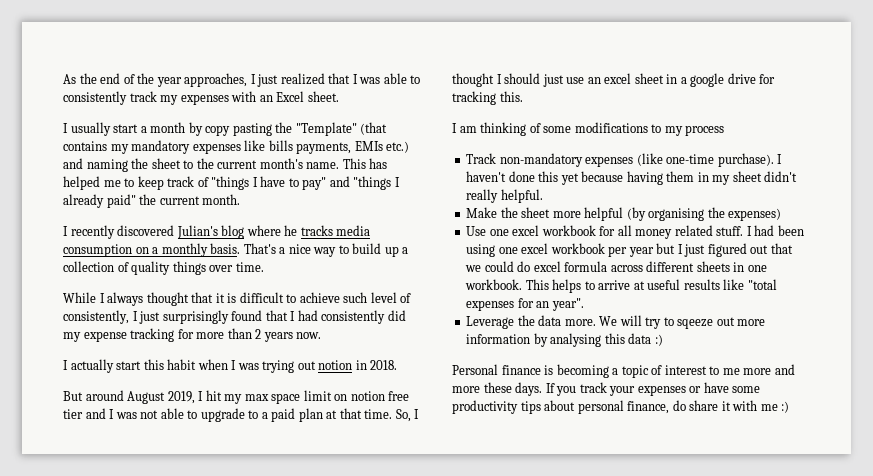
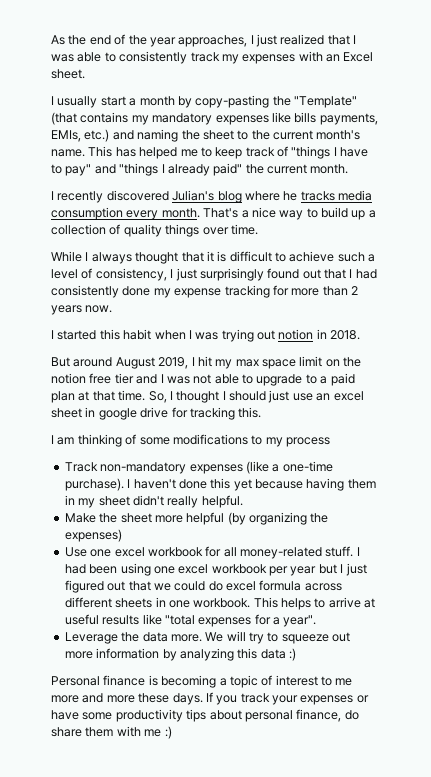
- I usually start a month by copy pasting the "Template" (that contains my mandatory expenses like bills payments, EMIs etc.) and naming the sheet to the current month's name.
+ I usually start a month by copy-pasting the "Template" (that contains my mandatory expenses like bills payments, EMIs, etc.) and naming the sheet to the current month's name.
- I recently discovered Julian's blog where he tracks media consumption on a monthly basis.
+ I recently discovered Julian's blog where he tracks media consumption every month.
- While I always thought that it is difficult to achieve such level of consistently, I just surprisingly found that I had consistently did my expense tracking for more than 2 years now.
+ While I always thought that it is difficult to achieve such a level of consistency, I just surprisingly found out that I had consistently done my expense tracking for more than 2 years now.
- I actually start this habit when I was trying out notion in 2018.
+ I started this habit when I was trying out notion in 2018.
- But around August 2019, I hit my max space limit on notion free tier and I was not able to upgrade to a paid plan at that time.
+ But around August 2019, I hit my max space limit on the notion free tier and I was not able to upgrade to a paid plan at that time.
- So, I thought I should just use an excel sheet in a google drive for tracking this.
+ So, I thought I should just use an excel sheet in google drive for tracking this.
- Track non-mandatory expenses (like one-time purchase).
+ Track non-mandatory expenses (like a one-time purchase).
- Make the sheet more helpful (by organising the expenses)
+ Make the sheet more helpful (by organizing the expenses)
- Use one excel workbook for all money related stuff.
+ Use one excel workbook for all money-related stuff.
- This helps to arrive at useful results like "total expenses for an year".
+ This helps to arrive at useful results like "total expenses for a year".
- We will try to sqeeze out more information by analysing this data :)
+ We will try to squeeze out more information by analyzing this data :)
- If you track your expenses or have some productivity tips about personal finance, do share it with me :)
+ If you track your expenses or have some productivity tips about personal finance, do share them with me :)

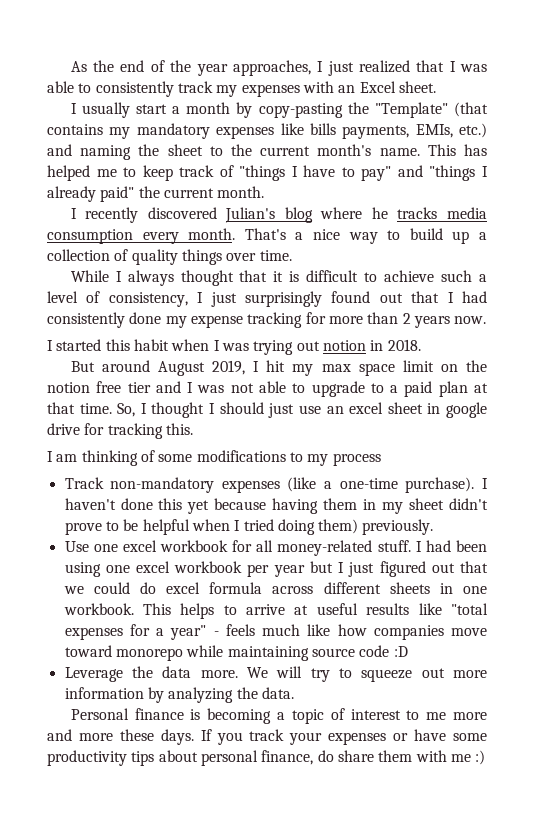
- I haven't done this yet because having them in my sheet didn't really helpful.
- Make the sheet more helpful (by organizing the expenses)
+ I haven't done this yet because having them in my sheet didn't prove to be helpful when I tried doing them) previously.
- This helps to arrive at useful results like "total expenses for a year".
+ This helps to arrive at useful results like "total expenses for a year" - feels much like how companies move toward monorepo while maintaining source code :D
- We will try to squeeze out more information by analyzing this data :)
+ We will try to squeeze out more information by analyzing the data.

